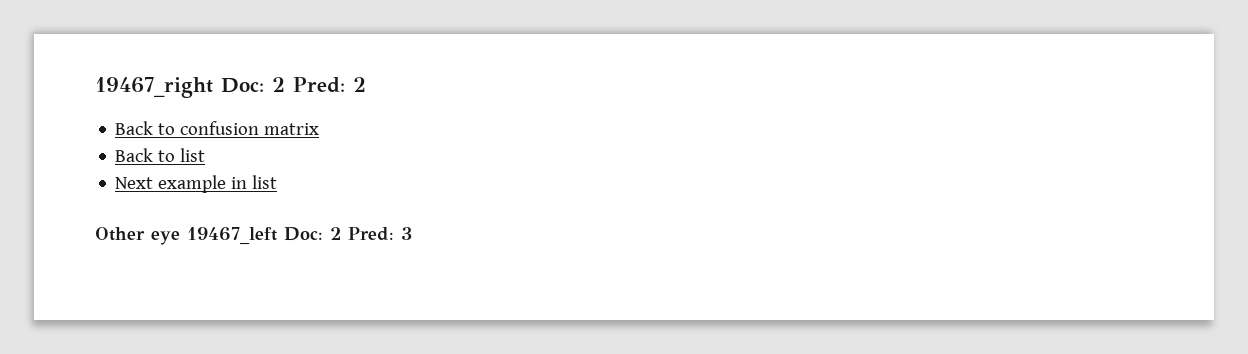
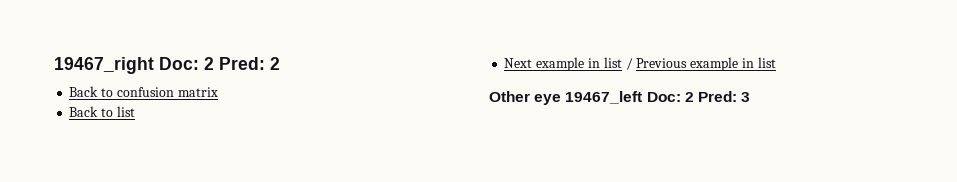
- Next example in list
+ Next example in list / Previous example in list

